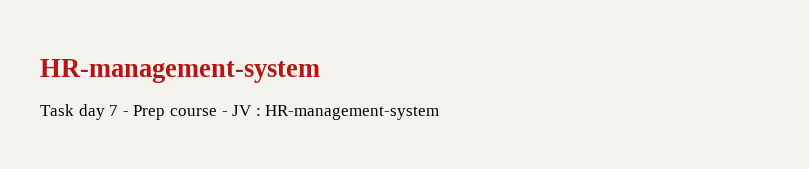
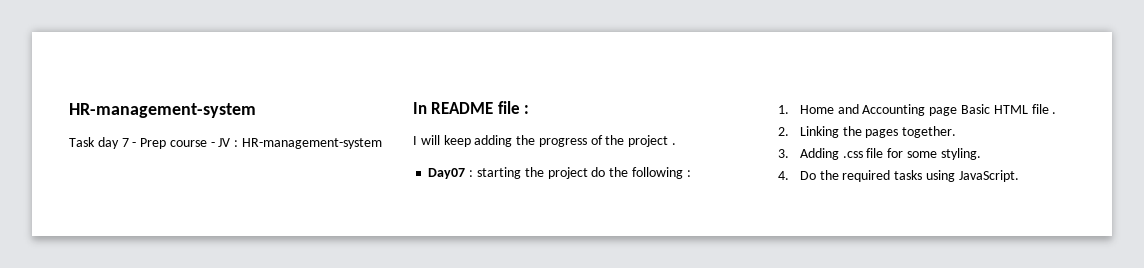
+ In README file :
+ I will keep adding the progress of the project .
+ Day07 : starting the project do the following :
+ 1. Home and Accounting page Basic HTML file .
+ 2. Linking the pages together.
+ 3. Adding .css file for some styling.
+ 4. Do the required tasks using JavaScript.

